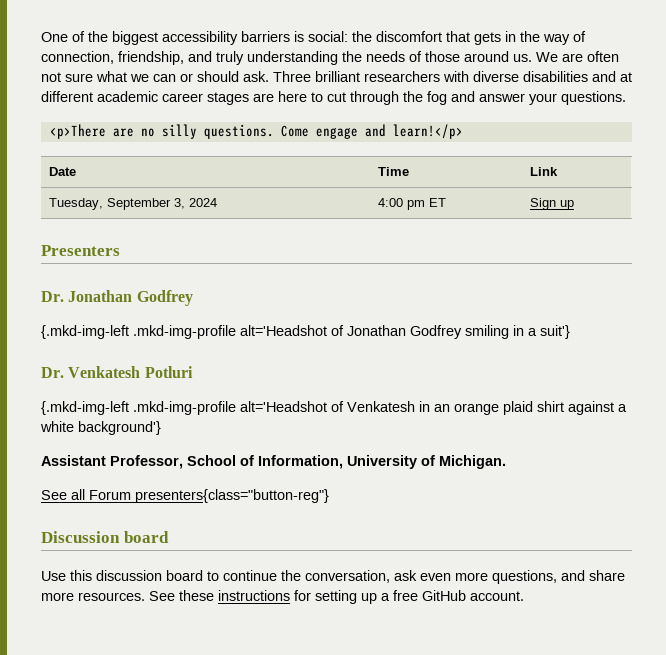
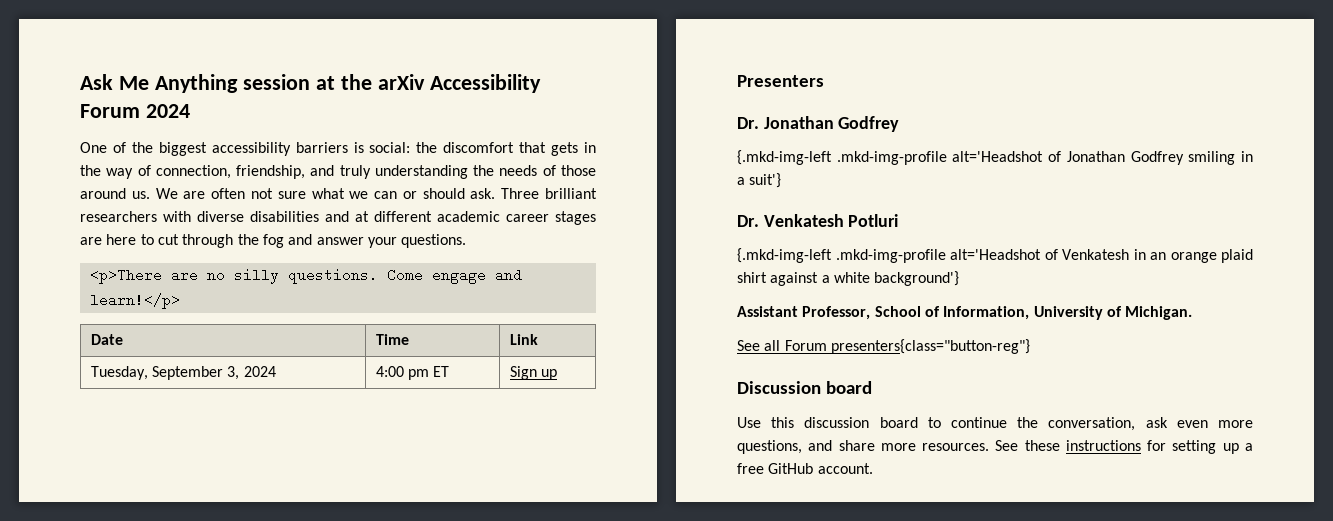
+ Ask Me Anything session at the arXiv Accessibility Forum 2024

